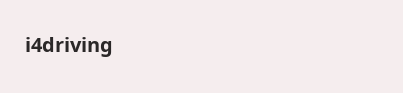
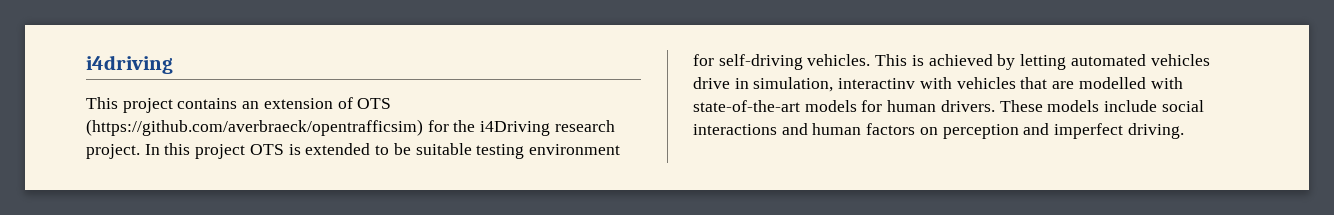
+ This project contains an extension of OTS (https://github.com/averbraeck/opentrafficsim) for the i4Driving research project. In this project OTS is extended to be suitable testing environment for self-driving vehicles. This is achieved by letting automated vehicles drive in simulation, interactinv with vehicles that are modelled with state-of-the-art models for human drivers. These models include social interactions and human factors on perception and imperfect driving.

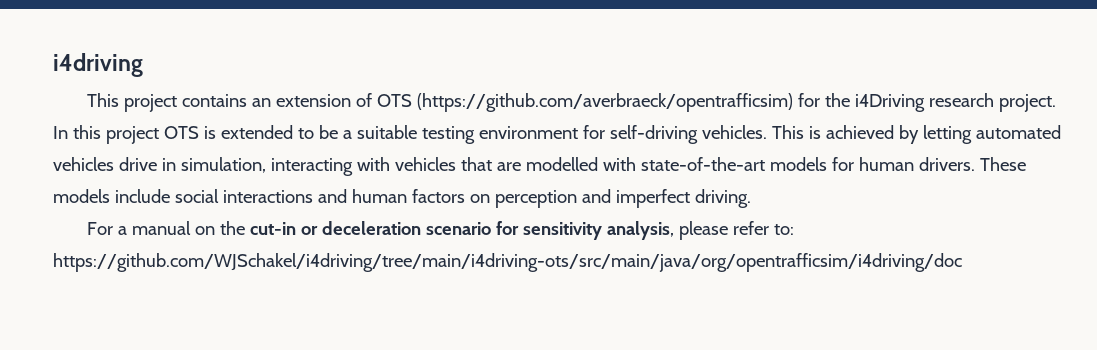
- In this project OTS is extended to be suitable testing environment for self-driving vehicles.
+ In this project OTS is extended to be a suitable testing environment for self-driving vehicles.
- This is achieved by letting automated vehicles drive in simulation, interactinv with vehicles that are modelled with state-of-the-art models for human drivers.
+ This is achieved by letting automated vehicles drive in simulation, interacting with vehicles that are modelled with state-of-the-art models for human drivers.
+ For a manual on the cut-in or deceleration scenario for sensitivity analysis, please refer to: https://github.com/WJSchakel/i4driving/tree/main/i4driving-ots/src/main/java/org/opentrafficsim/i4driving/doc

